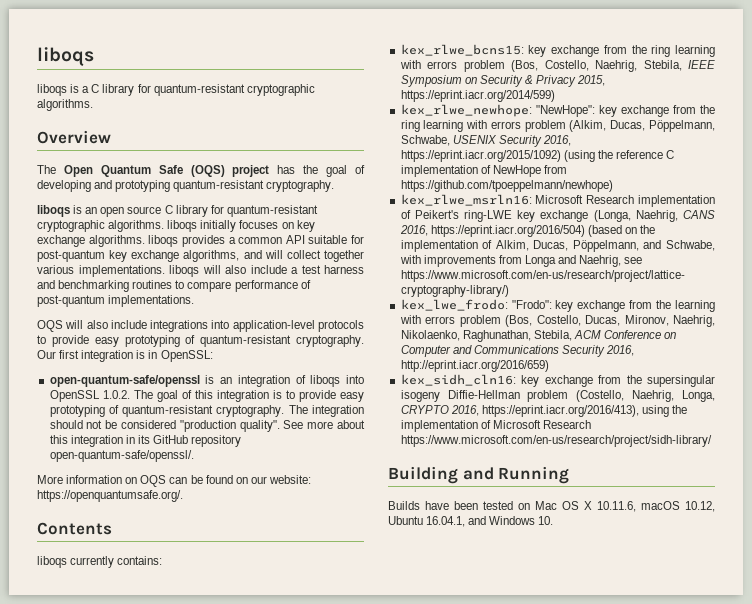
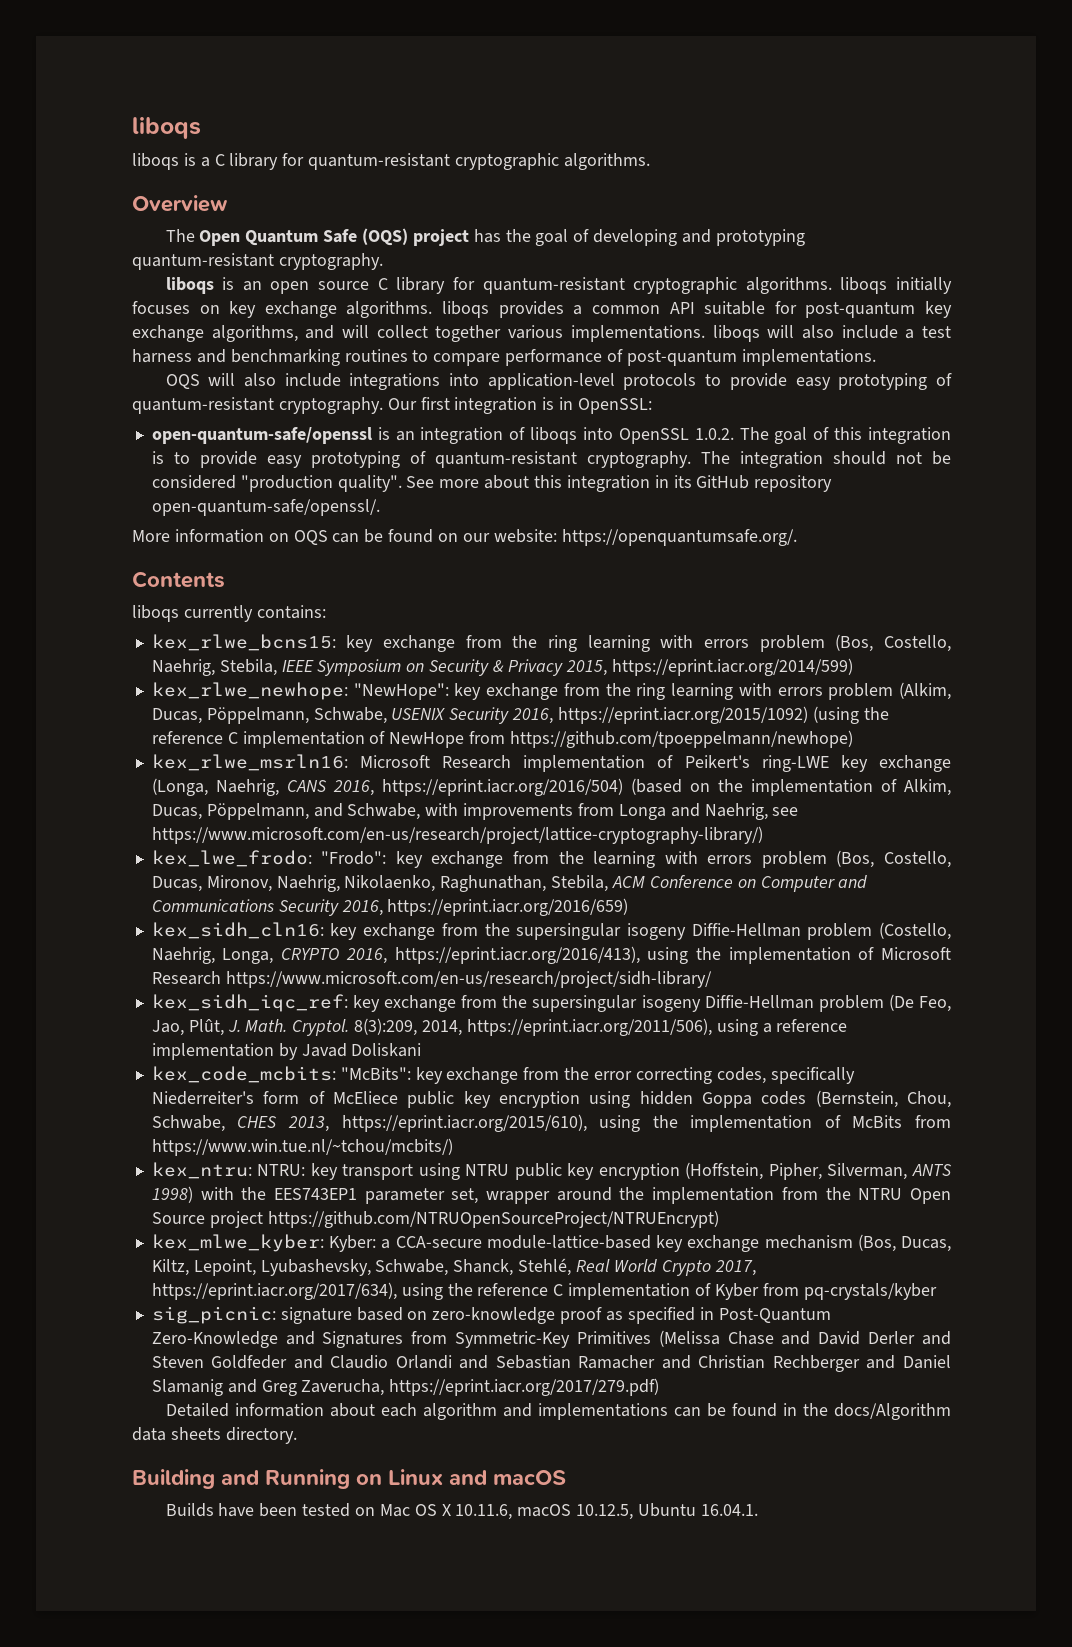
- kex_lwe_frodo: "Frodo": key exchange from the learning with errors problem (Bos, Costello, Ducas, Mironov, Naehrig, Nikolaenko, Raghunathan, Stebila, ACM Conference on Computer and Communications Security 2016, http://eprint.iacr.org/2016/659)
+ kex_lwe_frodo: "Frodo": key exchange from the learning with errors problem (Bos, Costello, Ducas, Mironov, Naehrig, Nikolaenko, Raghunathan, Stebila, ACM Conference on Computer and Communications Security 2016, https://eprint.iacr.org/2016/659)
+ kex_sidh_iqc_ref: key exchange from the supersingular isogeny Diffie-Hellman problem (De Feo, Jao, Plût, J. Math. Cryptol. 8(3):209, 2014, https://eprint.iacr.org/2011/506), using a reference implementation by Javad Doliskani
+ kex_code_mcbits: "McBits": key exchange from the error correcting codes, specifically Niederreiter's form of McEliece public key encryption using hidden Goppa codes (Bernstein, Chou, Schwabe, CHES 2013, https://eprint.iacr.org/2015/610), using the implementation of McBits from https://www.win.tue.nl/~tchou/mcbits/)
+ kex_ntru: NTRU: key transport using NTRU public key encryption (Hoffstein, Pipher, Silverman, ANTS 1998) with the EES743EP1 parameter set, wrapper around the implementation from the NTRU Open Source project https://github.com/NTRUOpenSourceProject/NTRUEncrypt)
+ kex_mlwe_kyber: Kyber: a CCA-secure module-lattice-based key exchange mechanism (Bos, Ducas, Kiltz, Lepoint, Lyubashevsky, Schwabe, Shanck, Stehlé, Real World Crypto 2017, https://eprint.iacr.org/2017/634), using the reference C implementation of Kyber from pq-crystals/kyber
+ sig_picnic: signature based on zero-knowledge proof as specified in Post-Quantum Zero-Knowledge and Signatures from Symmetric-Key Primitives (Melissa Chase and David Derler and Steven Goldfeder and Claudio Orlandi and Sebastian Ramacher and Christian Rechberger and Daniel Slamanig and Greg Zaverucha, https://eprint.iacr.org/2017/279.pdf)
+ Detailed information about each algorithm and implementations can be found in the docs/Algorithm data sheets directory.
- Building and Running
+ Building and Running on Linux and macOS
- Builds have been tested on Mac OS X 10.11.6, macOS 10.12, Ubuntu 16.04.1, and Windows 10.
+ Builds have been tested on Mac OS X 10.11.6, macOS 10.12.5, Ubuntu 16.04.1.

